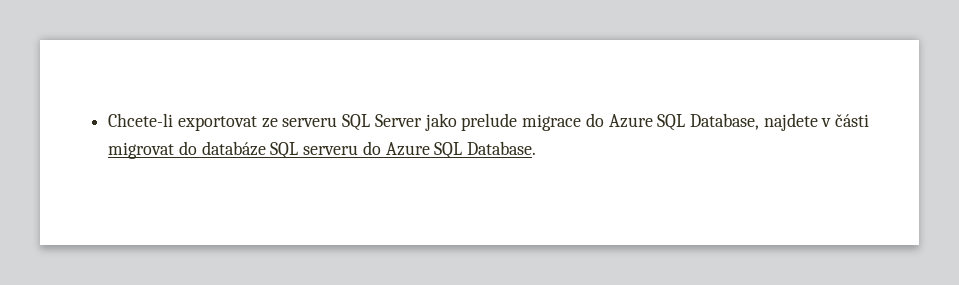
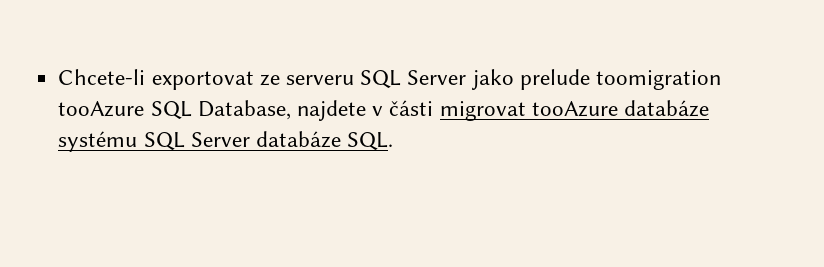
- Chcete-li exportovat ze serveru SQL Server jako prelude migrace do Azure SQL Database, najdete v části migrovat do databáze SQL serveru do Azure SQL Database.
+ Chcete-li exportovat ze serveru SQL Server jako prelude toomigration tooAzure SQL Database, najdete v části migrovat tooAzure databáze systému SQL Server databáze SQL.

